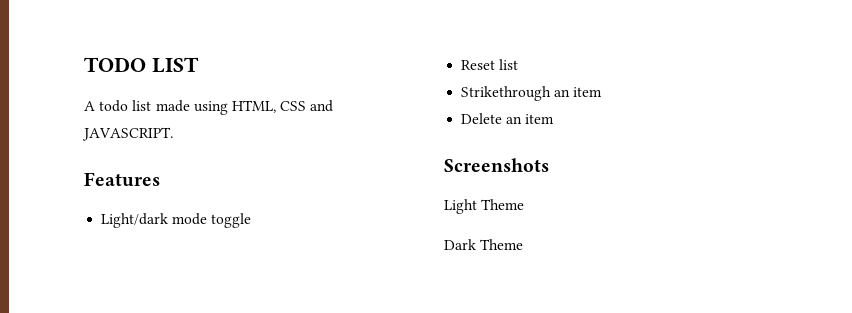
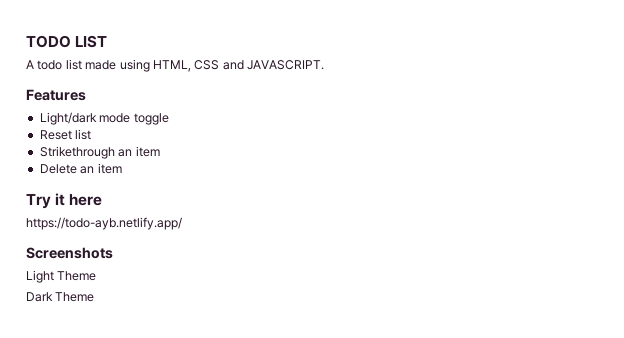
+ Try it here
+ https://todo-ayb.netlify.app/

